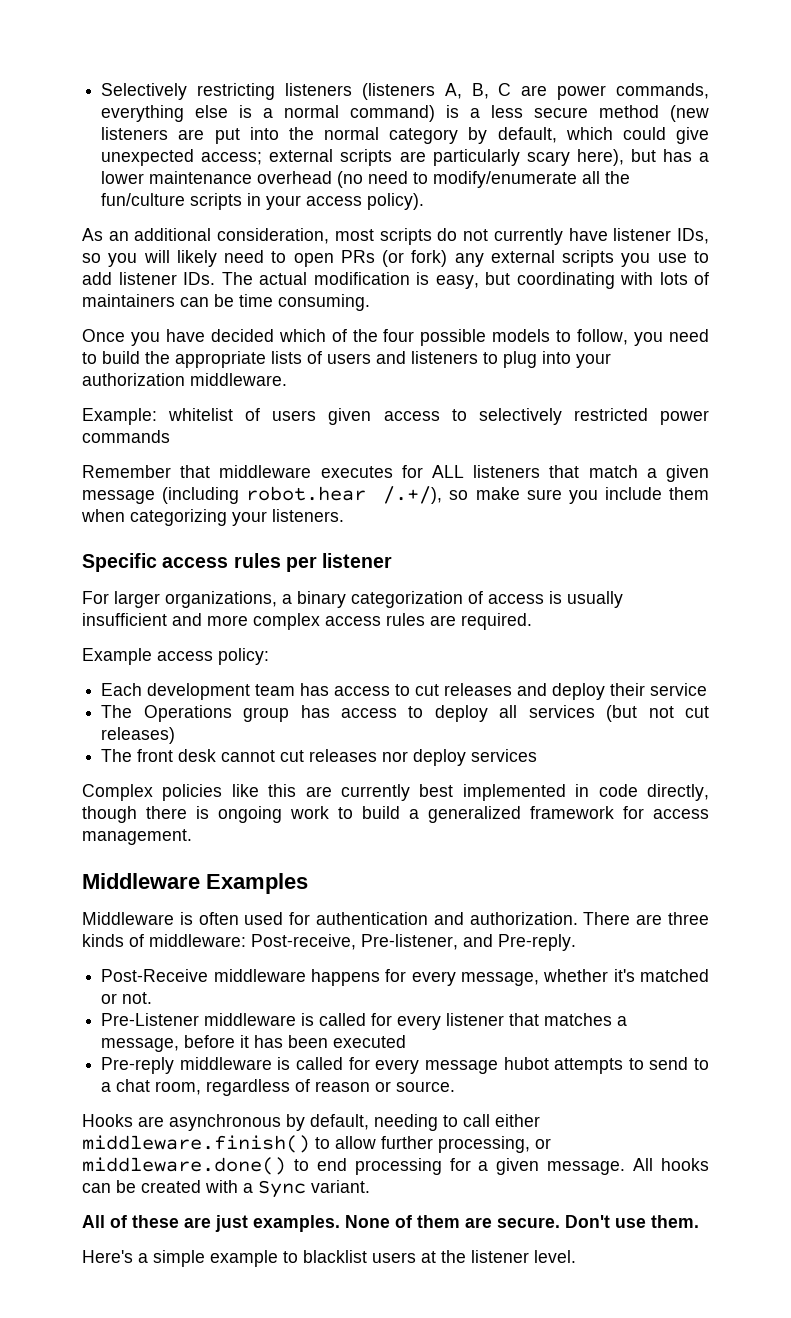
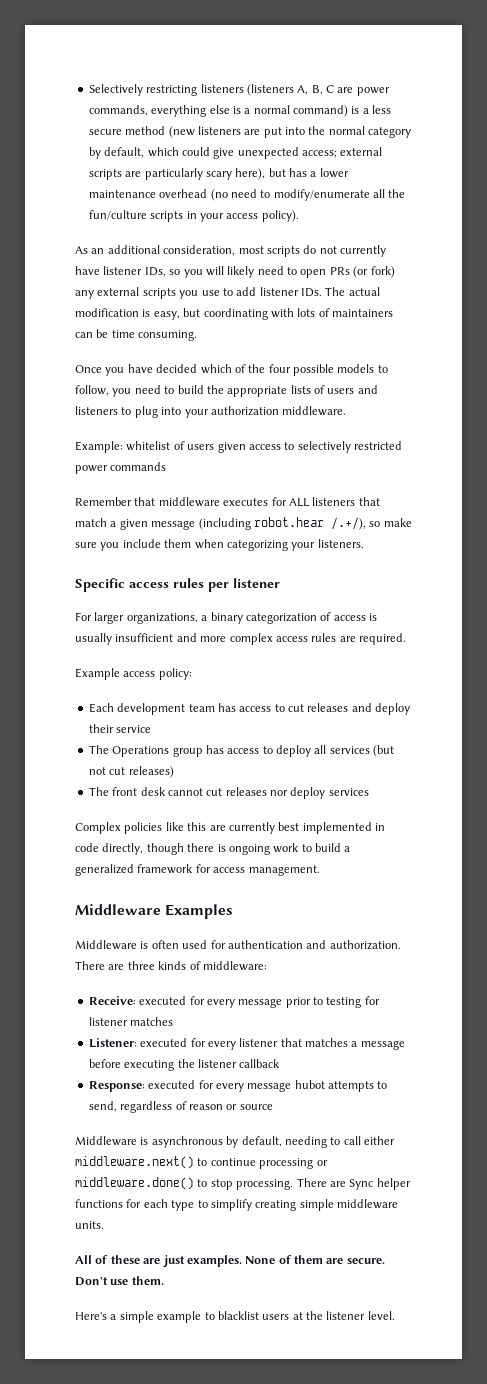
- There are three kinds of middleware: Post-receive, Pre-listener, and Pre-reply.
- Post-Receive middleware happens for every message, whether it's matched or not.
- Pre-Listener middleware is called for every listener that matches a message, before it has been executed
- Pre-reply middleware is called for every message hubot attempts to send to a chat room, regardless of reason or source.
- Hooks are asynchronous by default, needing to call either middleware.finish() to allow further processing, or middleware.done() to end processing for a given message. All hooks can be created with a Sync variant.
+ There are three kinds of middleware:
+ Receive: executed for every message prior to testing for listener matches
+ Listener: executed for every listener that matches a message before executing the listener callback
+ Response: executed for every message hubot attempts to send, regardless of reason or source
+ Middleware is asynchronous by default, needing to call either middleware.next() to continue processing or middleware.done() to stop processing. There are Sync helper functions for each type to simplify creating simple middleware units.

